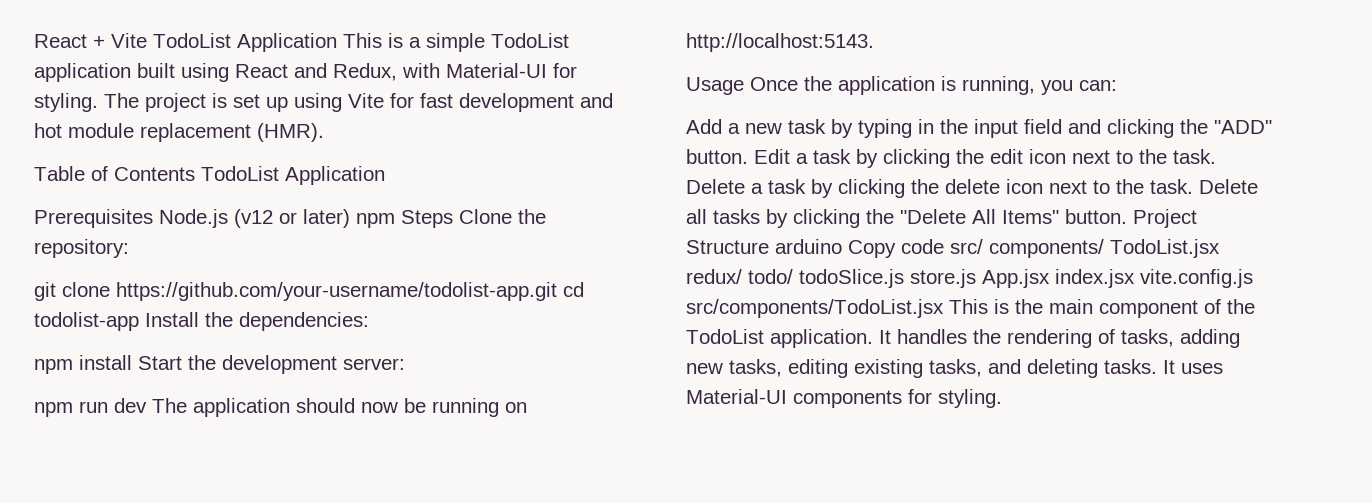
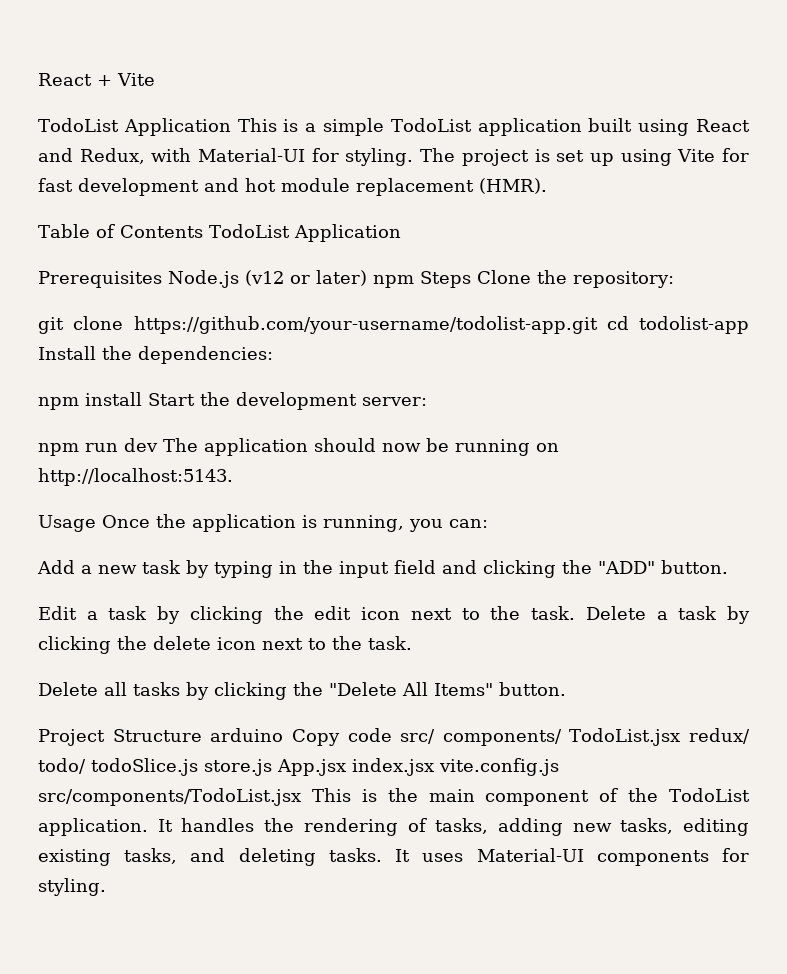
- React + Vite TodoList Application This is a simple TodoList application built using React and Redux, with Material-UI for styling.
+ React + Vite
+ TodoList Application This is a simple TodoList application built using React and Redux, with Material-UI for styling.
- Add a new task by typing in the input field and clicking the "ADD" button. Edit a task by clicking the edit icon next to the task.
+ Add a new task by typing in the input field and clicking the "ADD" button.
+ Edit a task by clicking the edit icon next to the task.
- Delete a task by clicking the delete icon next to the task. Delete all tasks by clicking the "Delete All Items" button. Project Structure arduino Copy code src/ components/ TodoList.jsx redux/ todo/ todoSlice.js store.js App.jsx index.jsx vite.config.js src/components/TodoList.jsx This is the main component of the TodoList application.
+ Delete a task by clicking the delete icon next to the task.
+ Delete all tasks by clicking the "Delete All Items" button.
+ Project Structure arduino Copy code src/ components/ TodoList.jsx redux/ todo/ todoSlice.js store.js App.jsx index.jsx vite.config.js src/components/TodoList.jsx This is the main component of the TodoList application.

